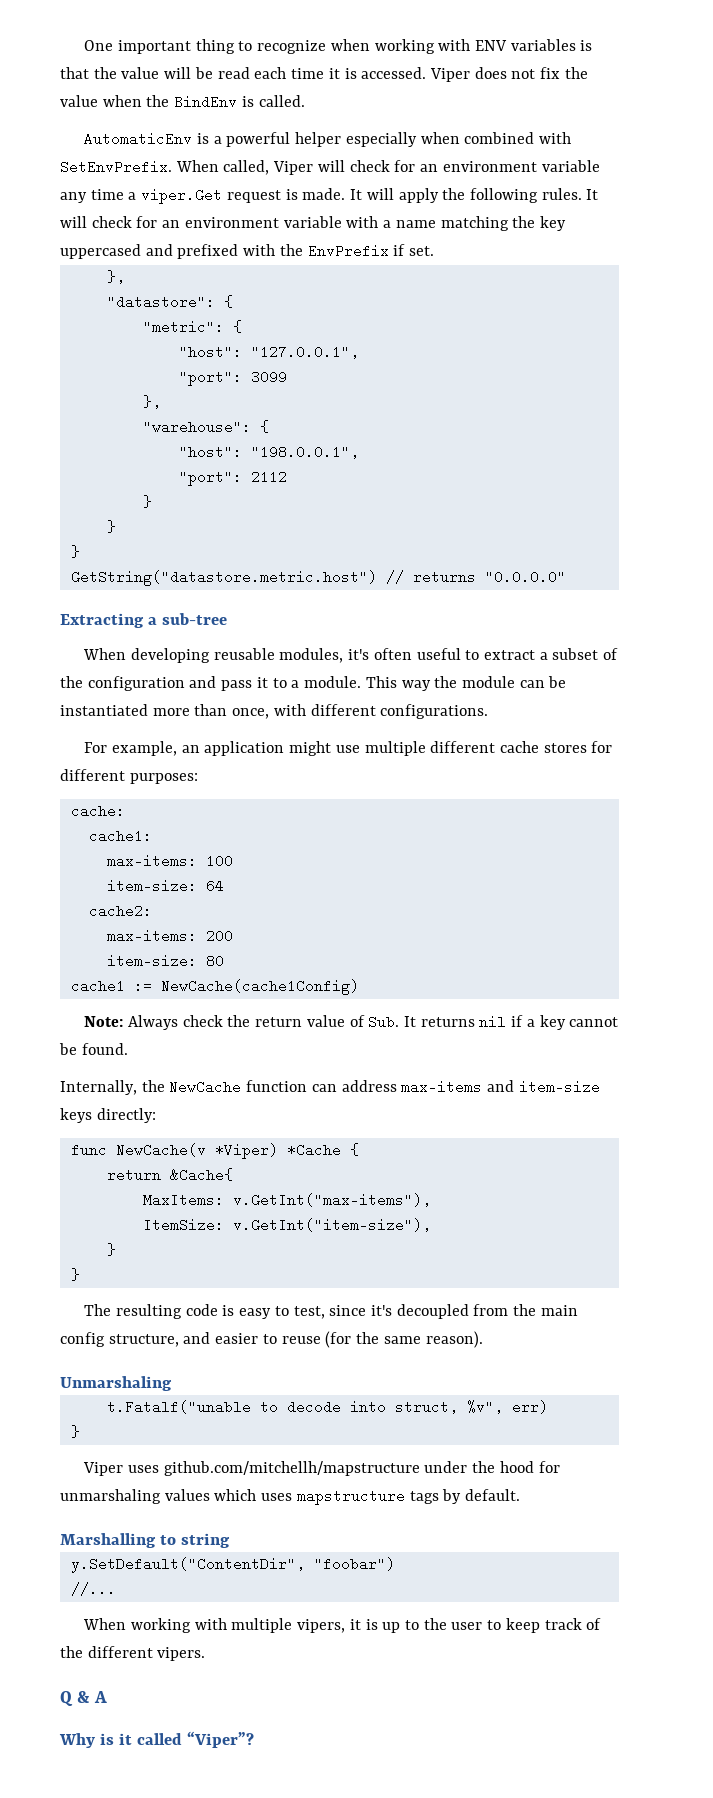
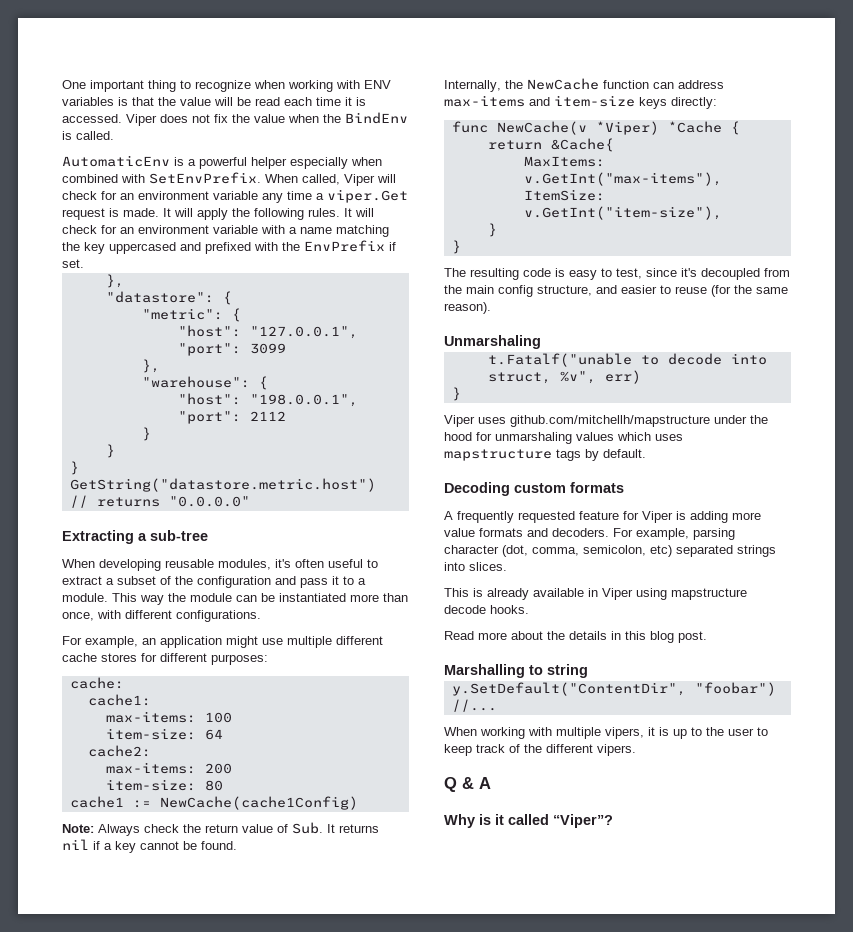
+ Decoding custom formats
+ A frequently requested feature for Viper is adding more value formats and decoders. For example, parsing character (dot, comma, semicolon, etc) separated strings into slices.
+ This is already available in Viper using mapstructure decode hooks.
+ Read more about the details in this blog post.

